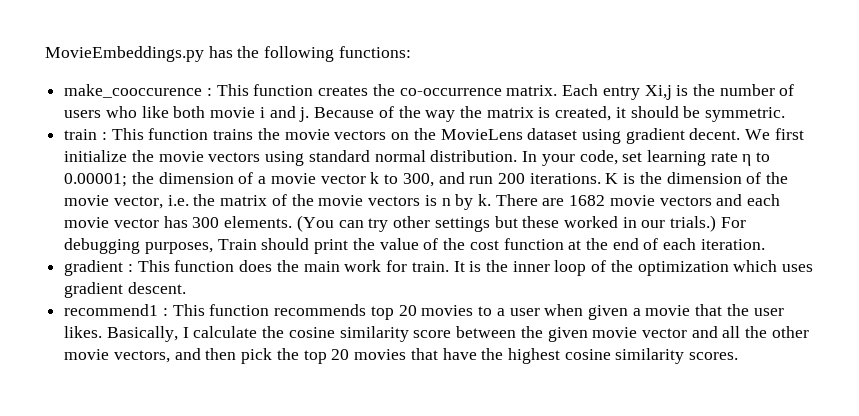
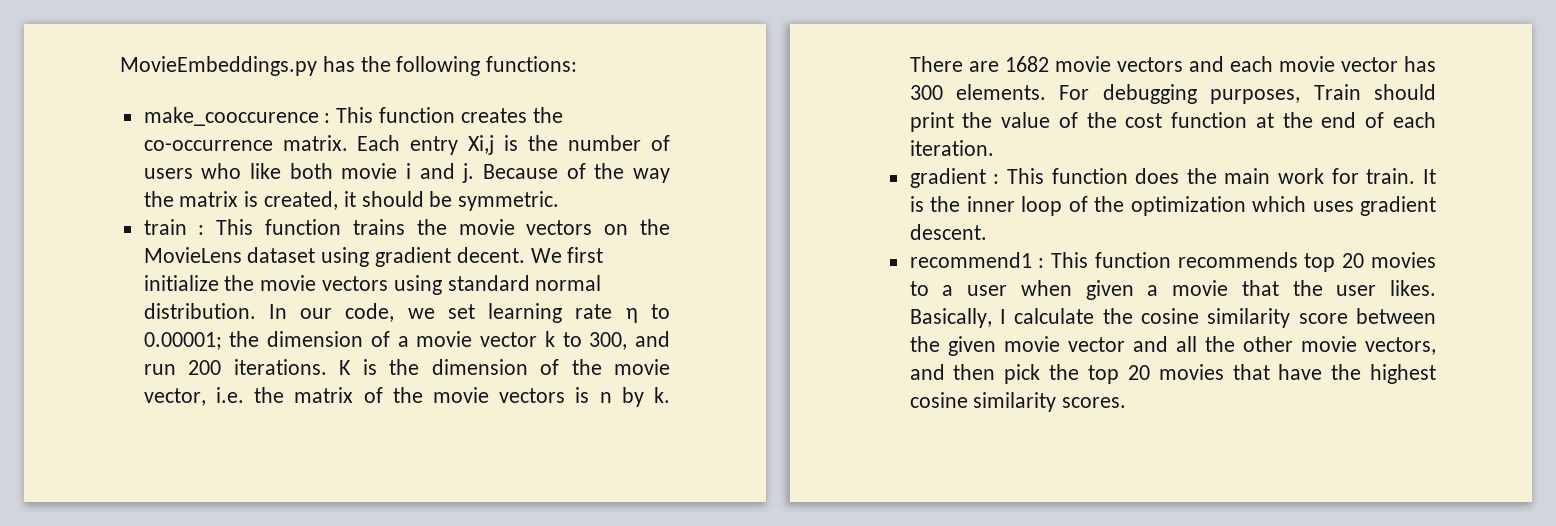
- In your code, set learning rate η to 0.00001; the dimension of a movie vector k to 300, and run 200 iterations.
+ In our code, we set learning rate η to 0.00001; the dimension of a movie vector k to 300, and run 200 iterations.
- (You can try other settings but these worked in our trials.)

